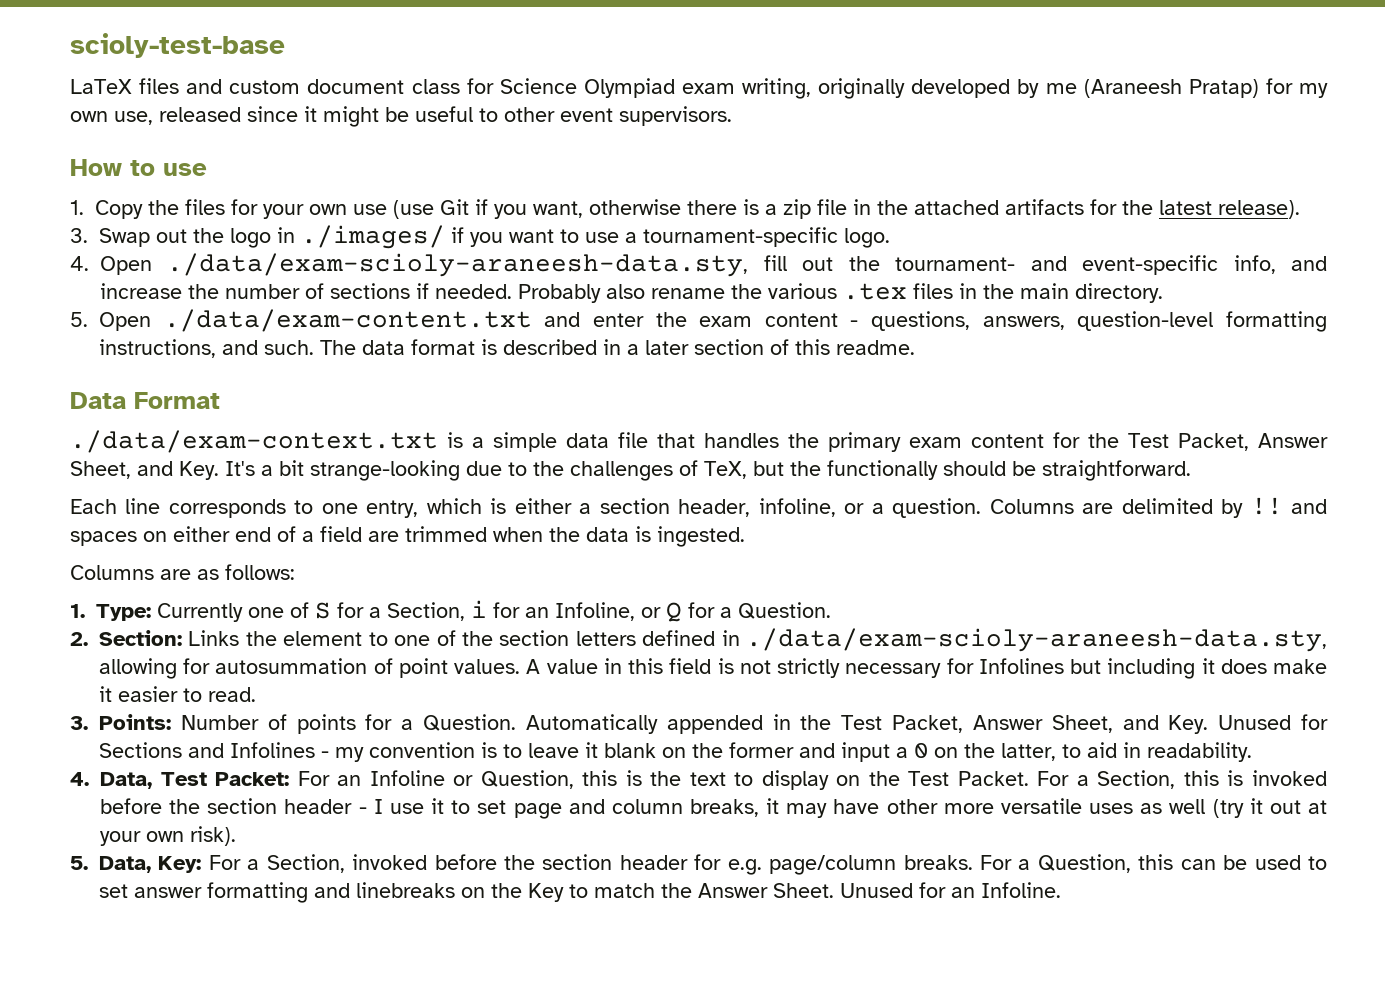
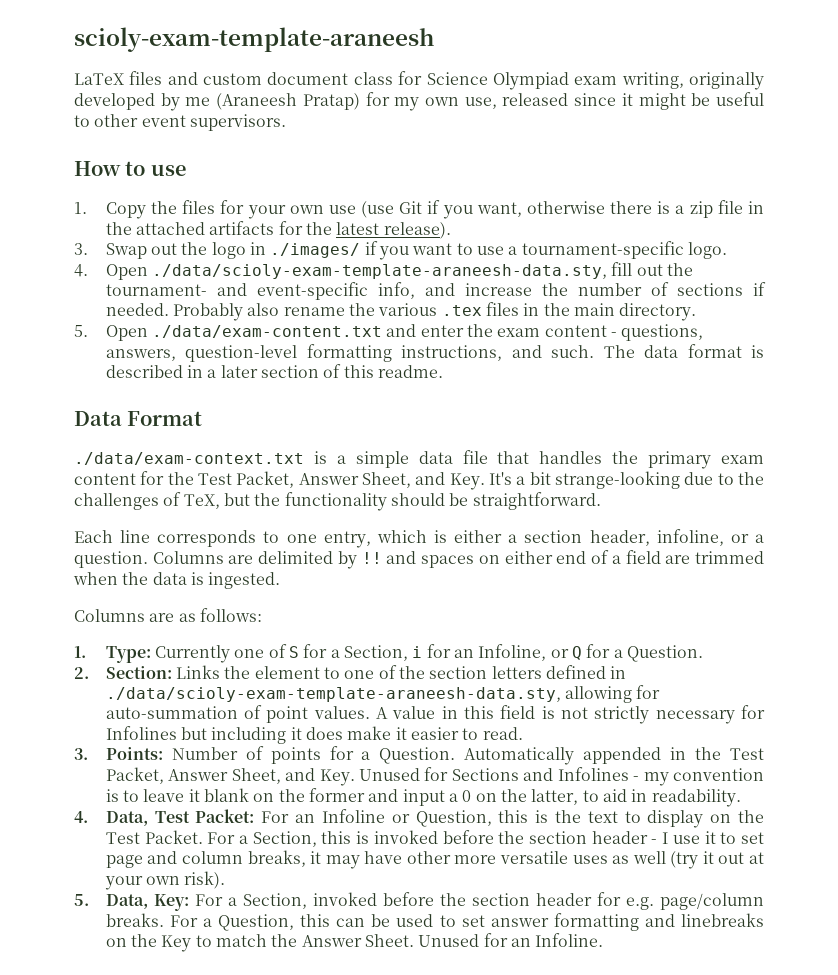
- scioly-test-base
+ scioly-exam-template-araneesh
- 4. Open ./data/exam-scioly-araneesh-data.sty, fill out the tournament- and event-specific info, and increase the number of sections if needed.
+ 4. Open ./data/scioly-exam-template-araneesh-data.sty, fill out the tournament- and event-specific info, and increase the number of sections if needed.
- ./data/exam-context.txt is a simple data file that handles the primary exam content for the Test Packet, Answer Sheet, and Key. It's a bit strange-looking due to the challenges of TeX, but the functionally should be straightforward.
+ ./data/exam-context.txt is a simple data file that handles the primary exam content for the Test Packet, Answer Sheet, and Key. It's a bit strange-looking due to the challenges of TeX, but the functionality should be straightforward.
- 2. Section: Links the element to one of the section letters defined in ./data/exam-scioly-araneesh-data.sty, allowing for autosummation of point values.
+ 2. Section: Links the element to one of the section letters defined in ./data/scioly-exam-template-araneesh-data.sty, allowing for auto-summation of point values.

